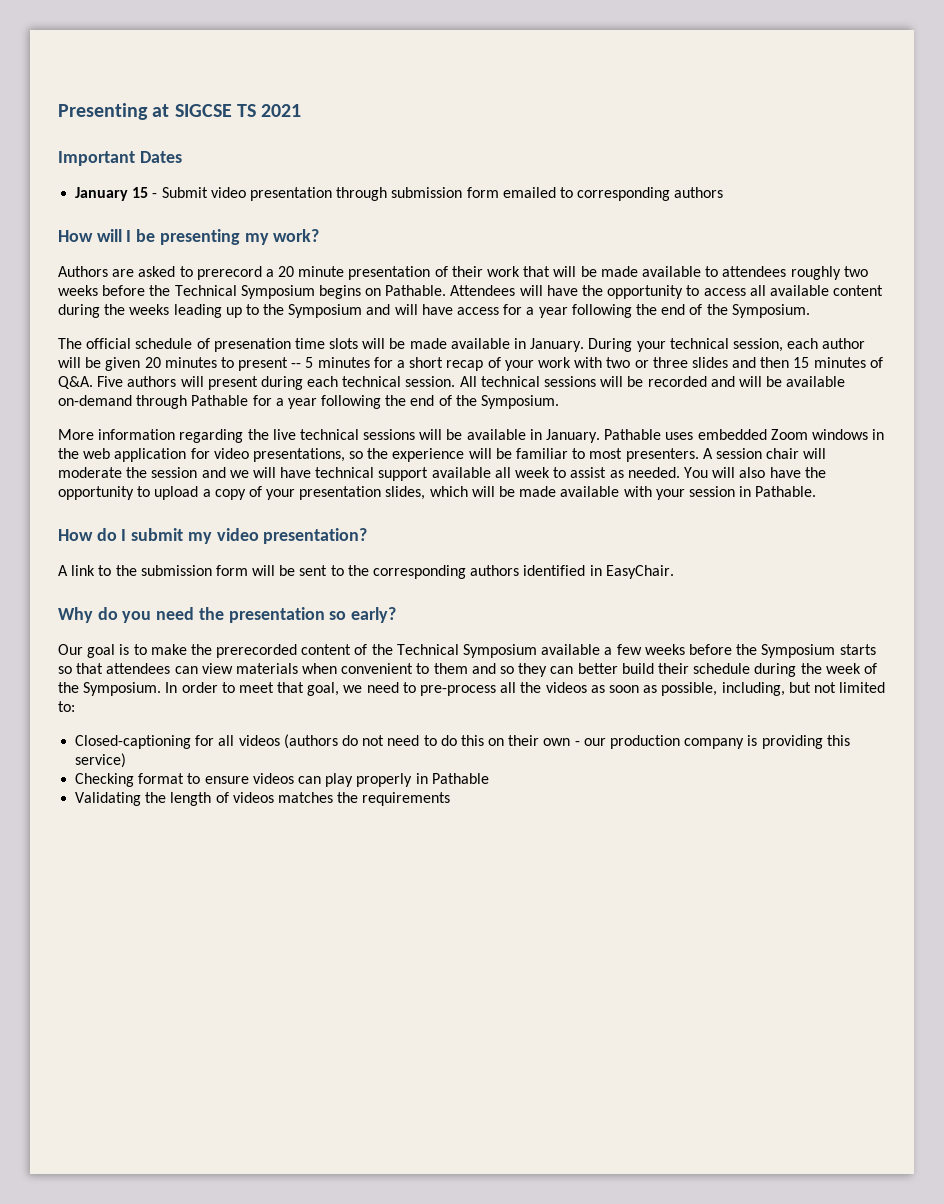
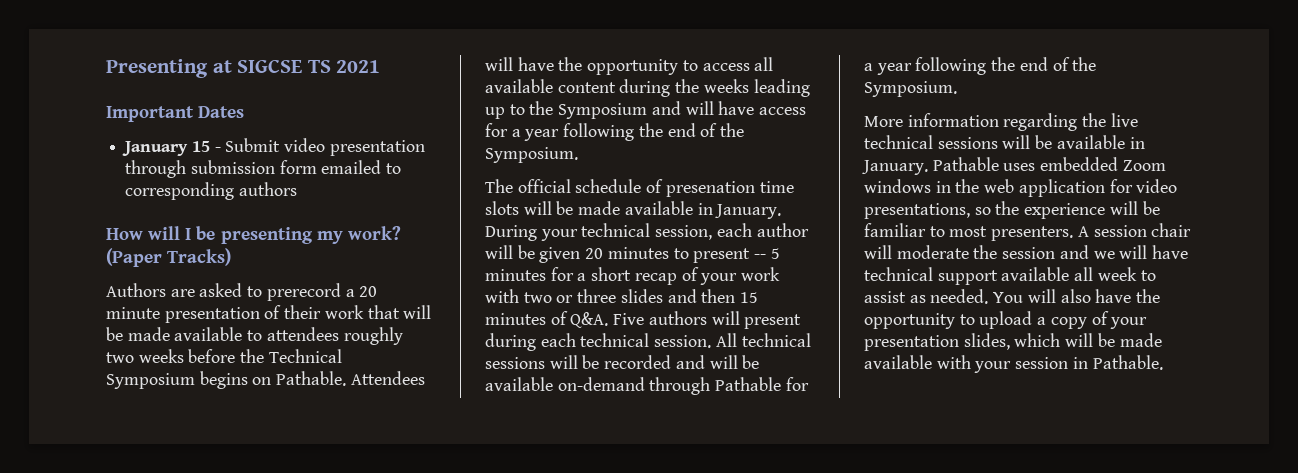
+ (Paper Tracks)
- How do I submit my video presentation?
- A link to the submission form will be sent to the corresponding authors identified in EasyChair.
- Why do you need the presentation so early?
- Our goal is to make the prerecorded content of the Technical Symposium available a few weeks before the Symposium starts so that attendees can view materials when convenient to them and so they can better build their schedule during the week of the Symposium. In order to meet that goal, we need to pre-process all the videos as soon as possible, including, but not limited to:
- Closed-captioning for all videos (authors do not need to do this on their own - our production company is providing this service)
- Checking format to ensure videos can play properly in Pathable
- Validating the length of videos matches the requirements

